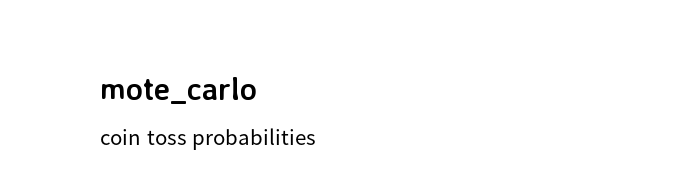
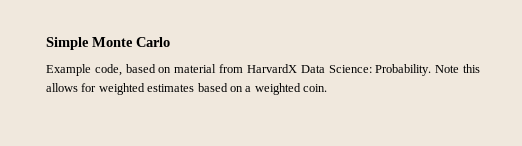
- mote_carlo
- coin toss probabilities
+ Simple Monte Carlo
+ Example code, based on material from HarvardX Data Science: Probability. Note this allows for weighted estimates based on a weighted coin.

